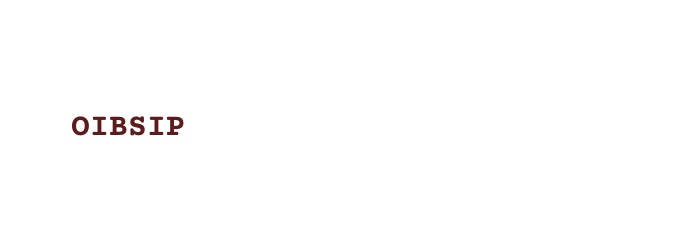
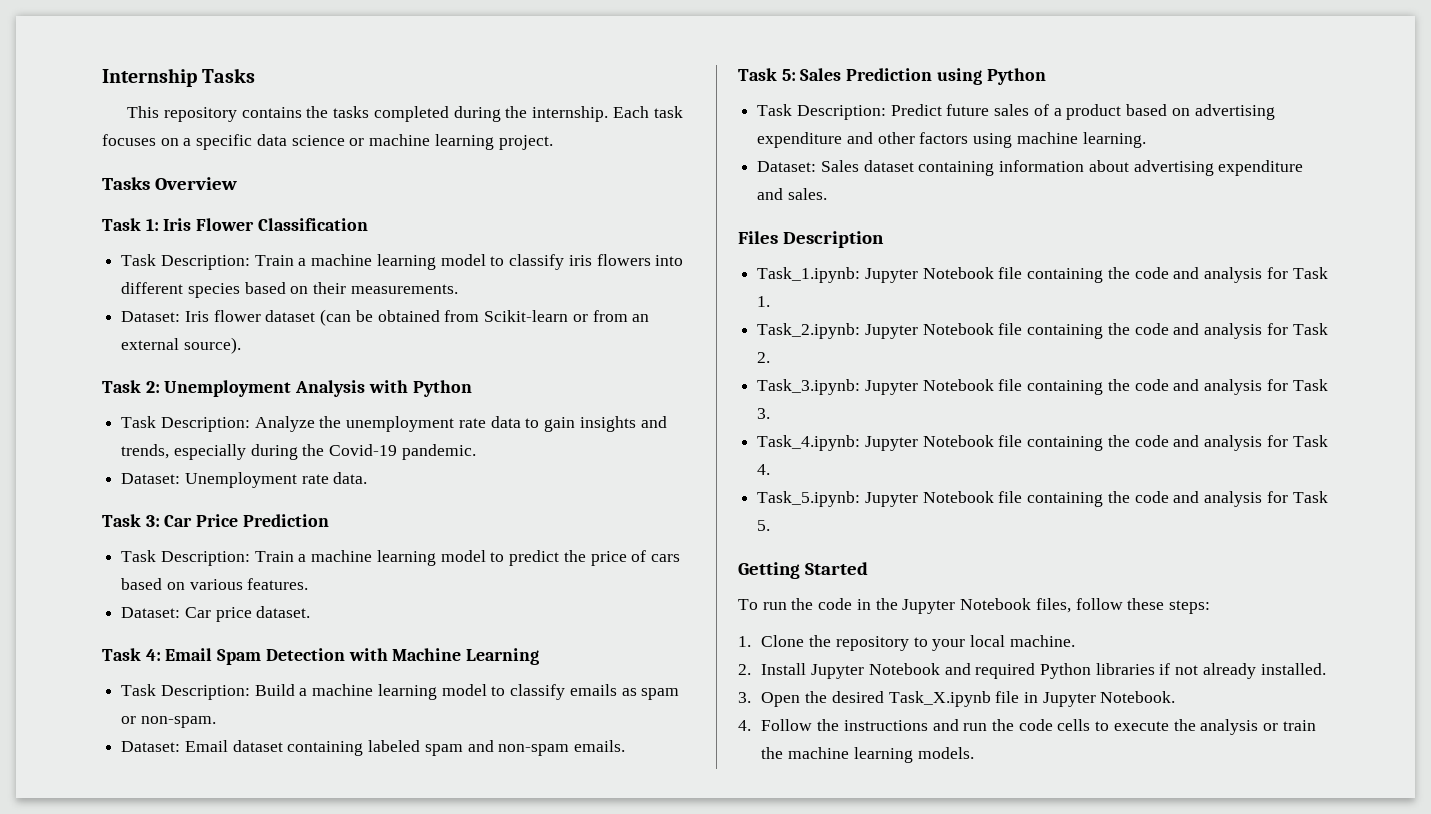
- OIBSIP
+ Internship Tasks
+ This repository contains the tasks completed during the internship. Each task focuses on a specific data science or machine learning project.
+ Tasks Overview
+ Task 1: Iris Flower Classification
+ Task Description: Train a machine learning model to classify iris flowers into different species based on their measurements.
+ Dataset: Iris flower dataset (can be obtained from Scikit-learn or from an external source).
+ Task 2: Unemployment Analysis with Python
+ Task Description: Analyze the unemployment rate data to gain insights and trends, especially during the Covid-19 pandemic.
+ Dataset: Unemployment rate data.
+ Task 3: Car Price Prediction
+ Task Description: Train a machine learning model to predict the price of cars based on various features.
+ Dataset: Car price dataset.
+ Task 4: Email Spam Detection with Machine Learning
+ Task Description: Build a machine learning model to classify emails as spam or non-spam.
+ Dataset: Email dataset containing labeled spam and non-spam emails.
+ Task 5: Sales Prediction using Python
+ Task Description: Predict future sales of a product based on advertising expenditure and other factors using machine learning.
+ Dataset: Sales dataset containing information about advertising expenditure and sales.
+ Files Description
+ Task_1.ipynb: Jupyter Notebook file containing the code and analysis for Task 1.
+ Task_2.ipynb: Jupyter Notebook file containing the code and analysis for Task 2.
+ Task_3.ipynb: Jupyter Notebook file containing the code and analysis for Task 3.
+ Task_4.ipynb: Jupyter Notebook file containing the code and analysis for Task 4.
+ Task_5.ipynb: Jupyter Notebook file containing the code and analysis for Task 5.
+ Getting Started
+ To run the code in the Jupyter Notebook files, follow these steps:
+ 1. Clone the repository to your local machine.
+ 2. Install Jupyter Notebook and required Python libraries if not already installed.
+ 3. Open the desired Task_X.ipynb file in Jupyter Notebook.
+ 4. Follow the instructions and run the code cells to execute the analysis or train the machine learning models.

